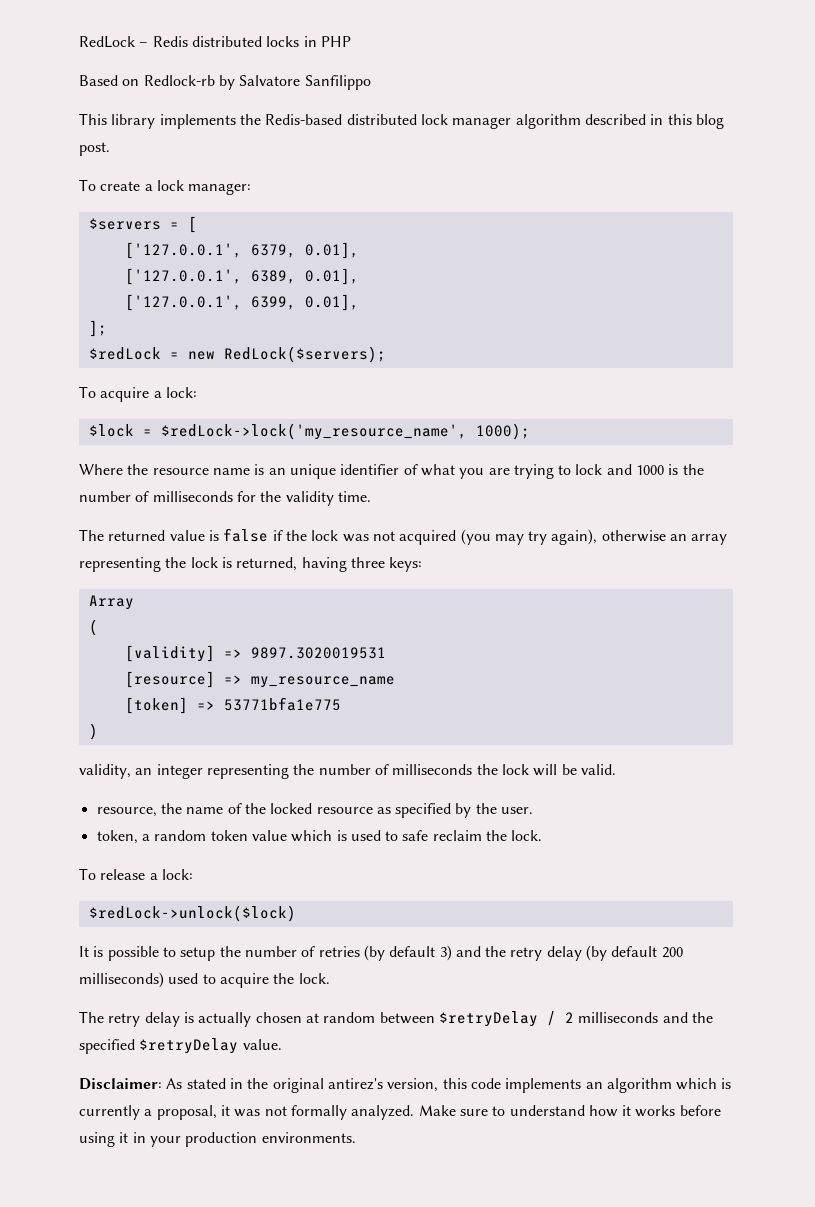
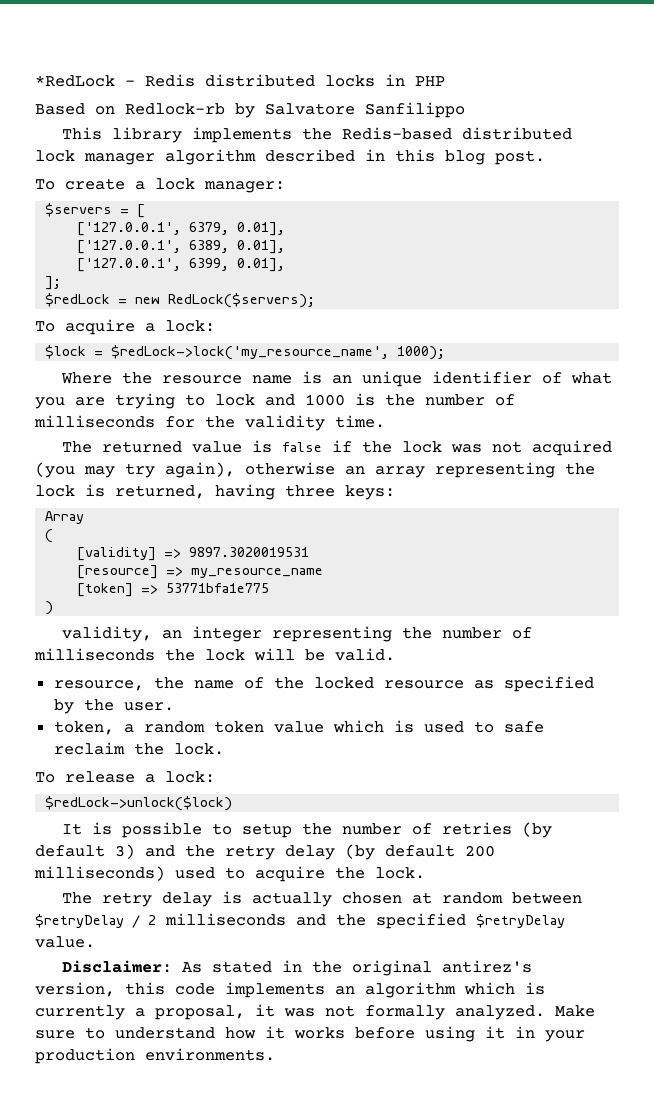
- RedLock – Redis distributed locks in PHP
+ *RedLock – Redis distributed locks in PHP

